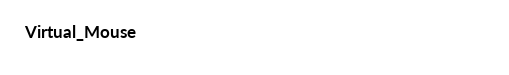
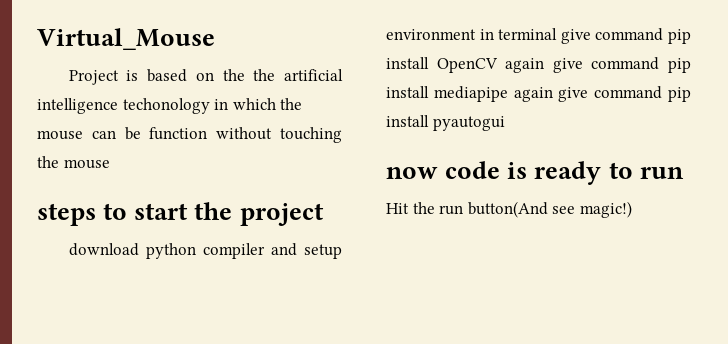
+ Project is based on the the artificial intelligence techonology in which the mouse can be function without touching the mouse
+ steps to start the project
+ download python compiler and setup environment in terminal give command pip install OpenCV again give command pip install mediapipe again give command pip install pyautogui
+ now code is ready to run
+ Hit the run button(And see magic!)

